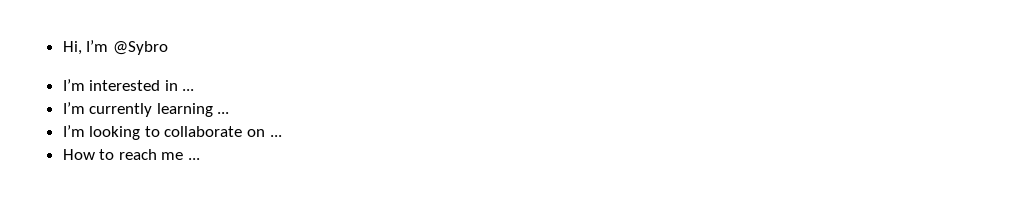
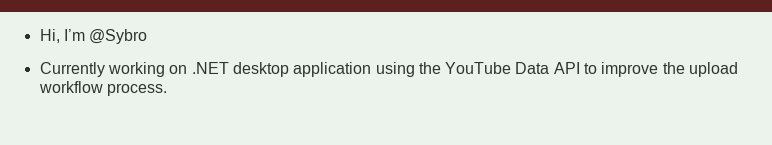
- I’m interested in ...
- I’m currently learning ...
- I’m looking to collaborate on ...
- How to reach me ...
+ Currently working on .NET desktop application using the YouTube Data API to improve the upload workflow process.

